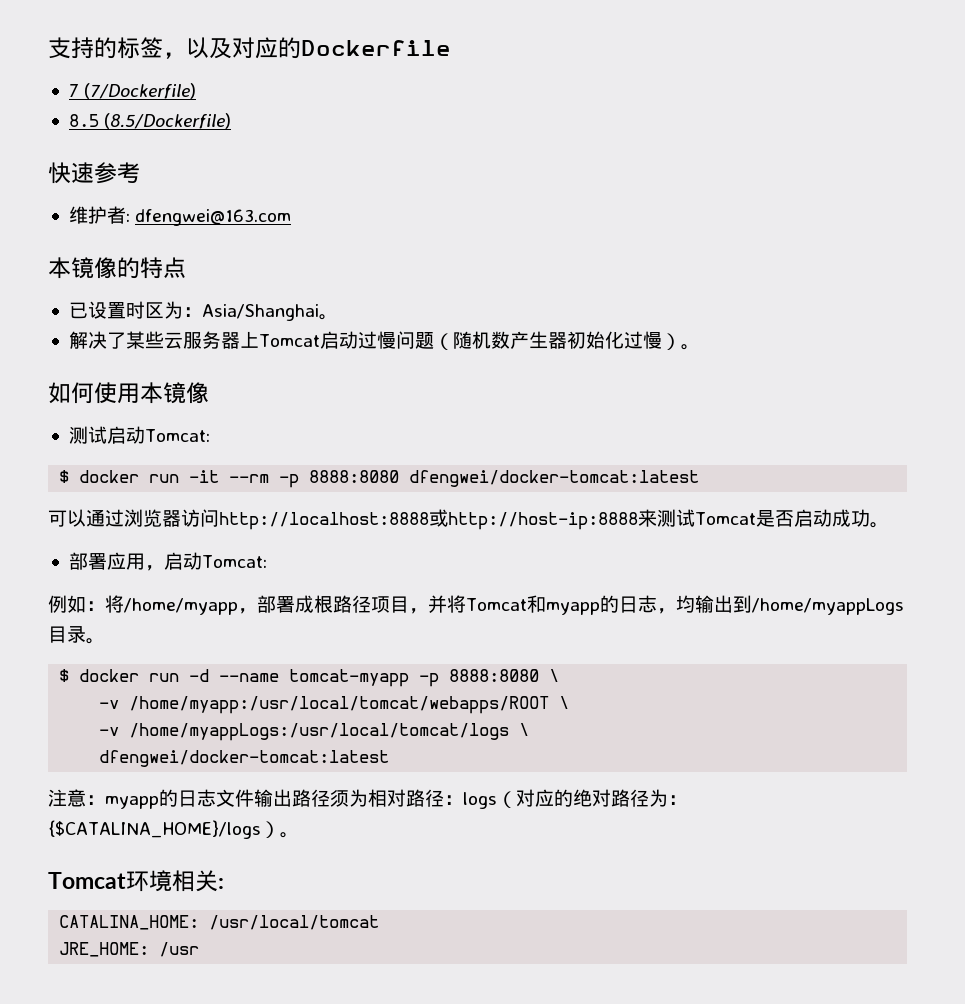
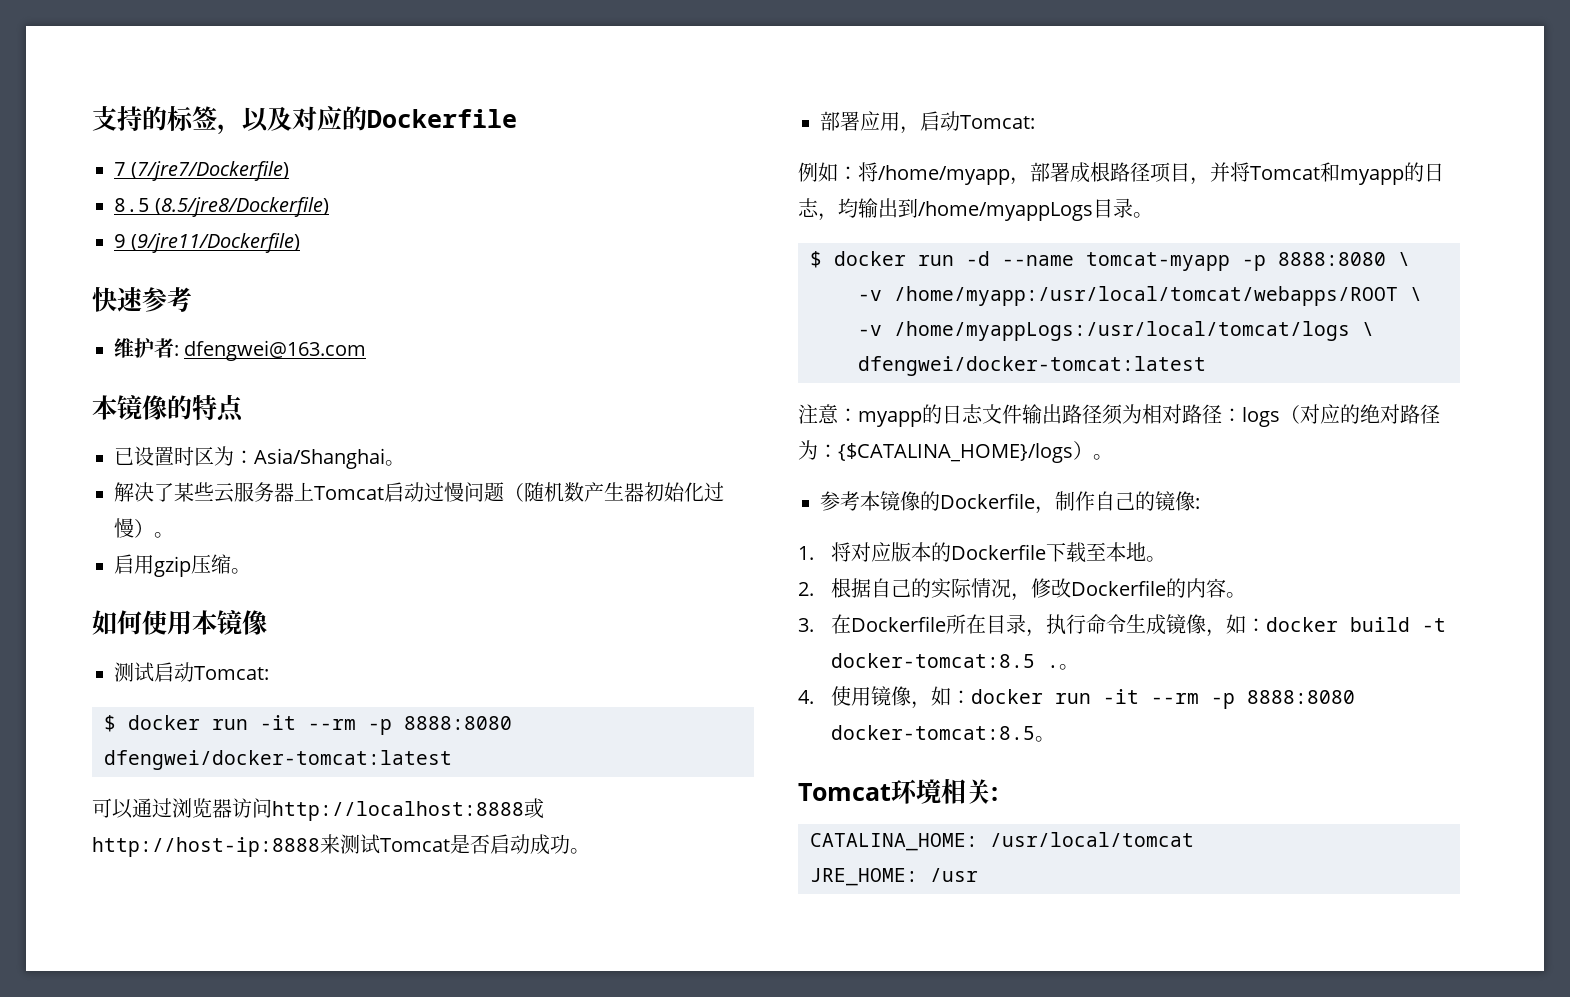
- 7 (7/Dockerfile)
+ 7 (7/jre7/Dockerfile)
- 8.5 (8.5/Dockerfile)
+ 8.5 (8.5/jre8/Dockerfile)
+ 9 (9/jre11/Dockerfile)
+ 启用gzip压缩。
+ 参考本镜像的Dockerfile，制作自己的镜像:
+ 1.将对应版本的Dockerfile下载至本地。
+ 2.根据自己的实际情况，修改Dockerfile的内容。
+ 3.在Dockerfile所在目录，执行命令生成镜像，如：docker build -t docker-tomcat:8.5 .。
+ 4.使用镜像，如：docker run -it --rm -p 8888:8080 docker-tomcat:8.5。

